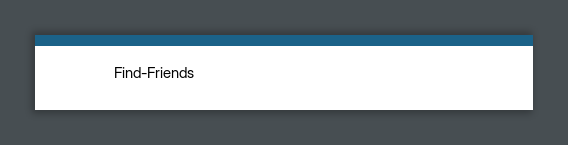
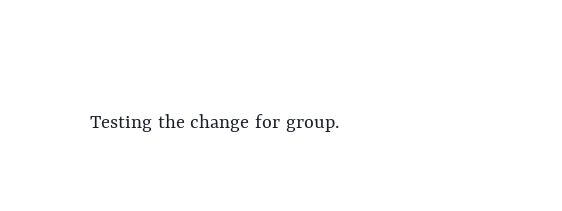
- Find-Friends
+ Testing the change for group.

